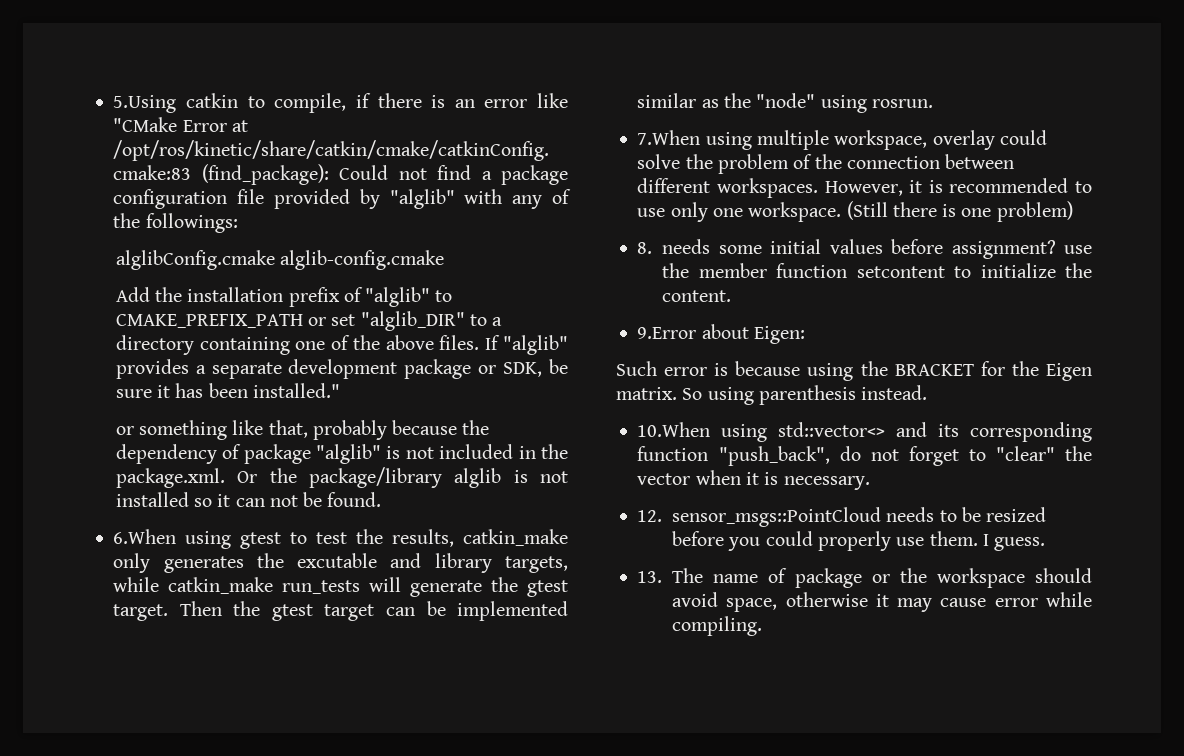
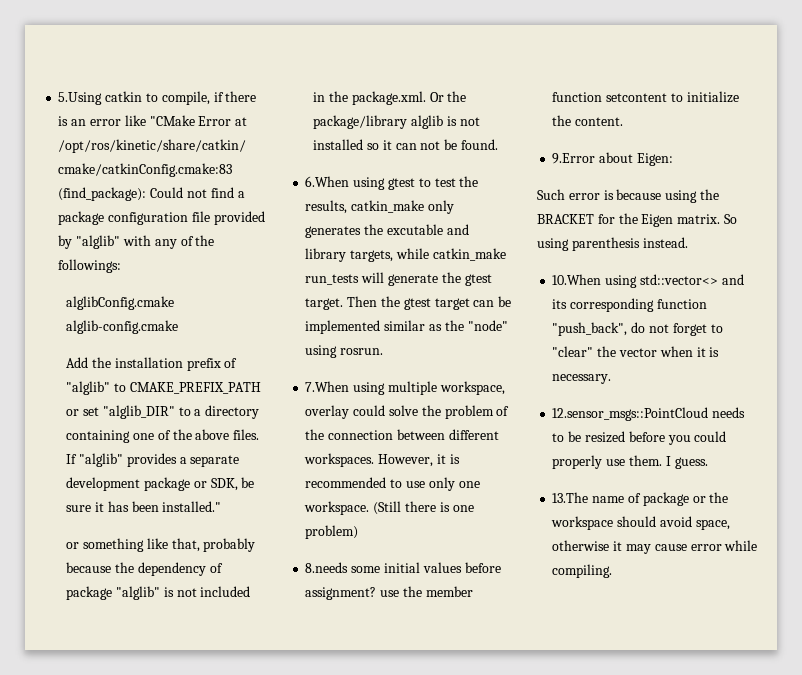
- 8. needs some initial values before assignment? use the member function setcontent to initialize the content.
+ 8.needs some initial values before assignment? use the member function setcontent to initialize the content.
- 12. sensor_msgs::PointCloud needs to be resized before you could properly use them.
+ 12.sensor_msgs::PointCloud needs to be resized before you could properly use them.
- 13. The name of package or the workspace should avoid space, otherwise it may cause error while compiling.
+ 13.The name of package or the workspace should avoid space, otherwise it may cause error while compiling.

